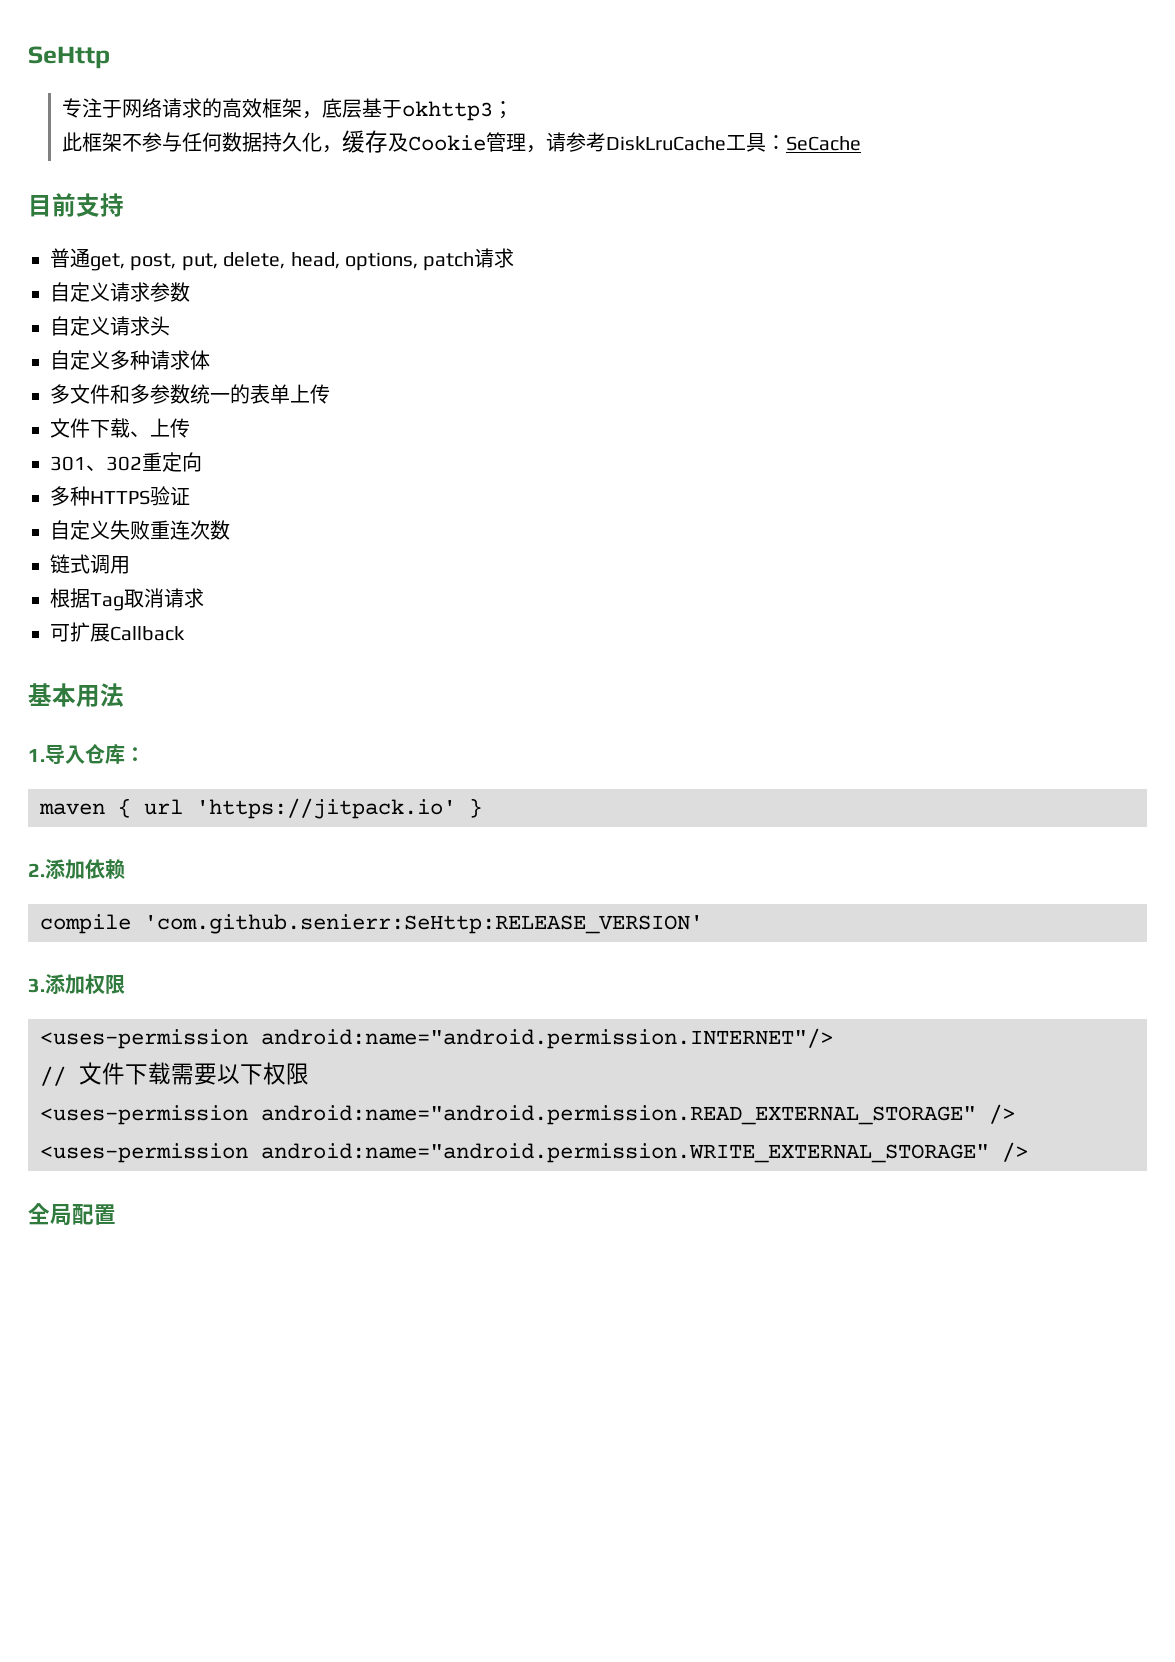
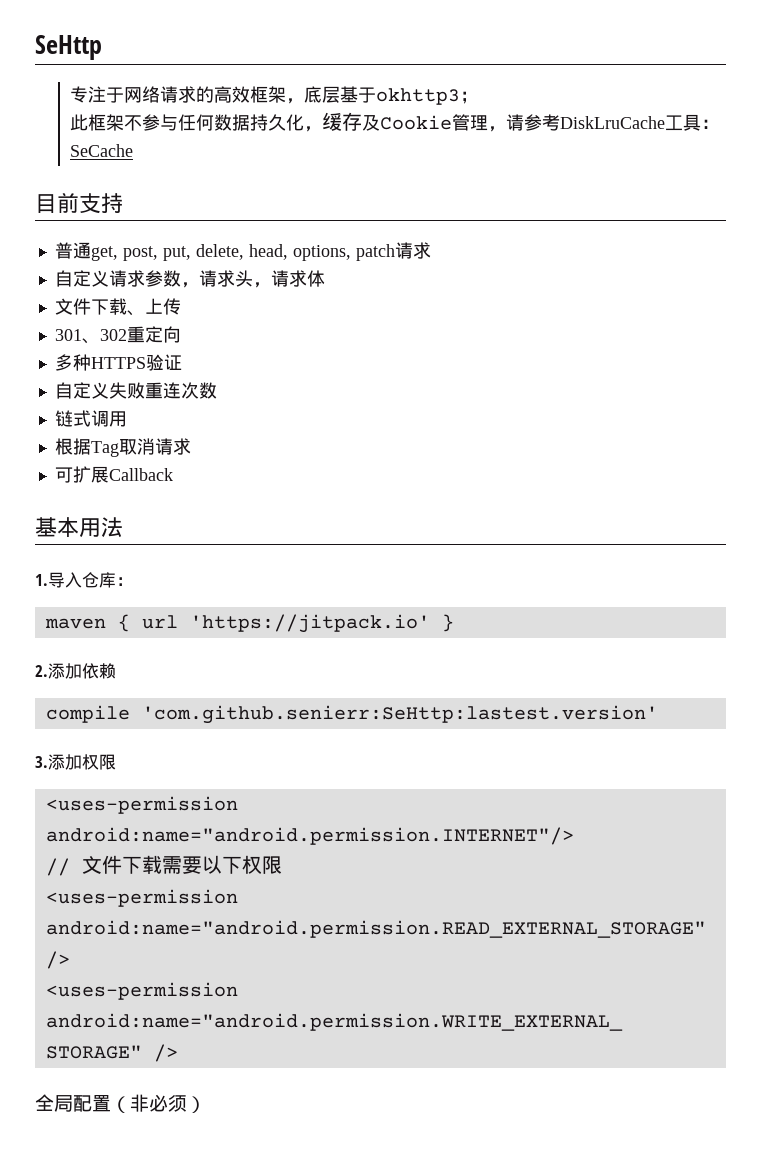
- 自定义请求参数
- 自定义请求头
- 自定义多种请求体
+ 自定义请求参数，请求头，请求体
- 多文件和多参数统一的表单上传
- compile 'com.github.senierr:SeHttp:RELEASE_VERSION'
+ compile 'com.github.senierr:SeHttp:lastest.version'
- 全局配置
+ 全局配置（非必须）

